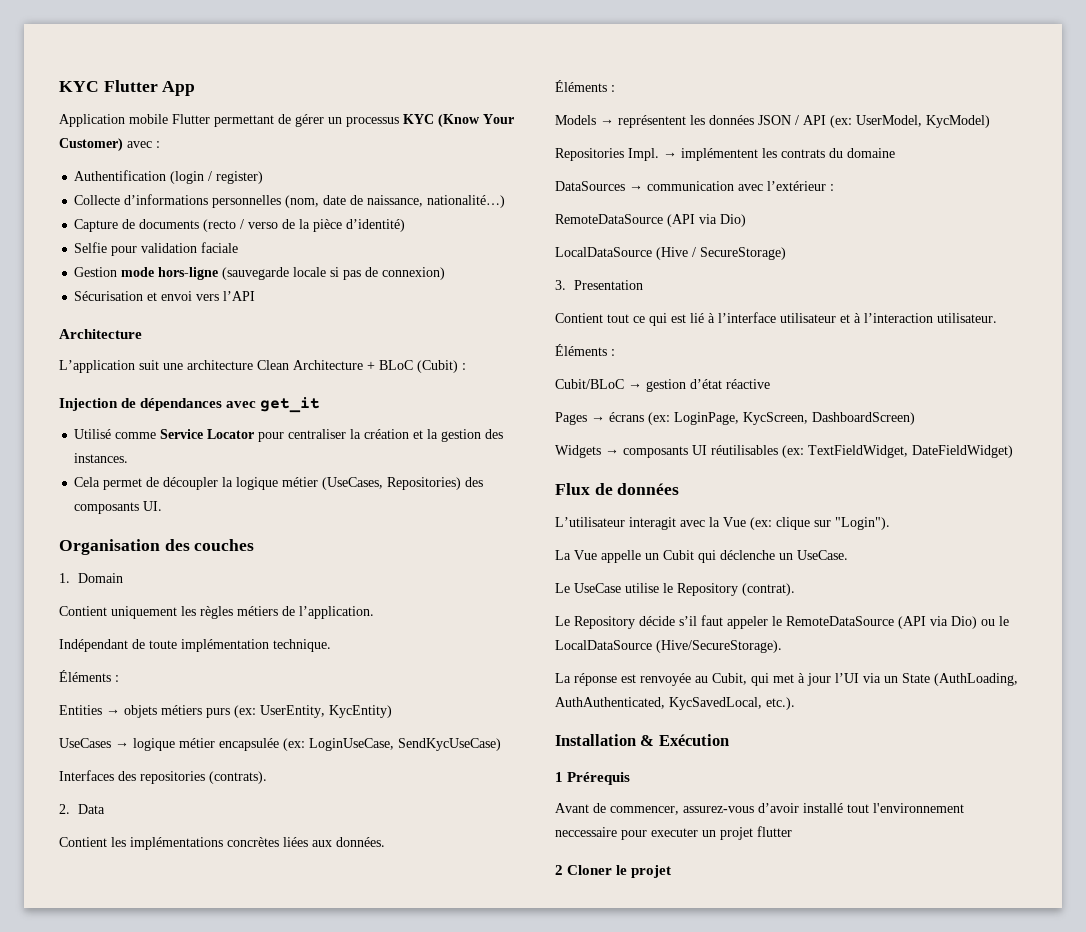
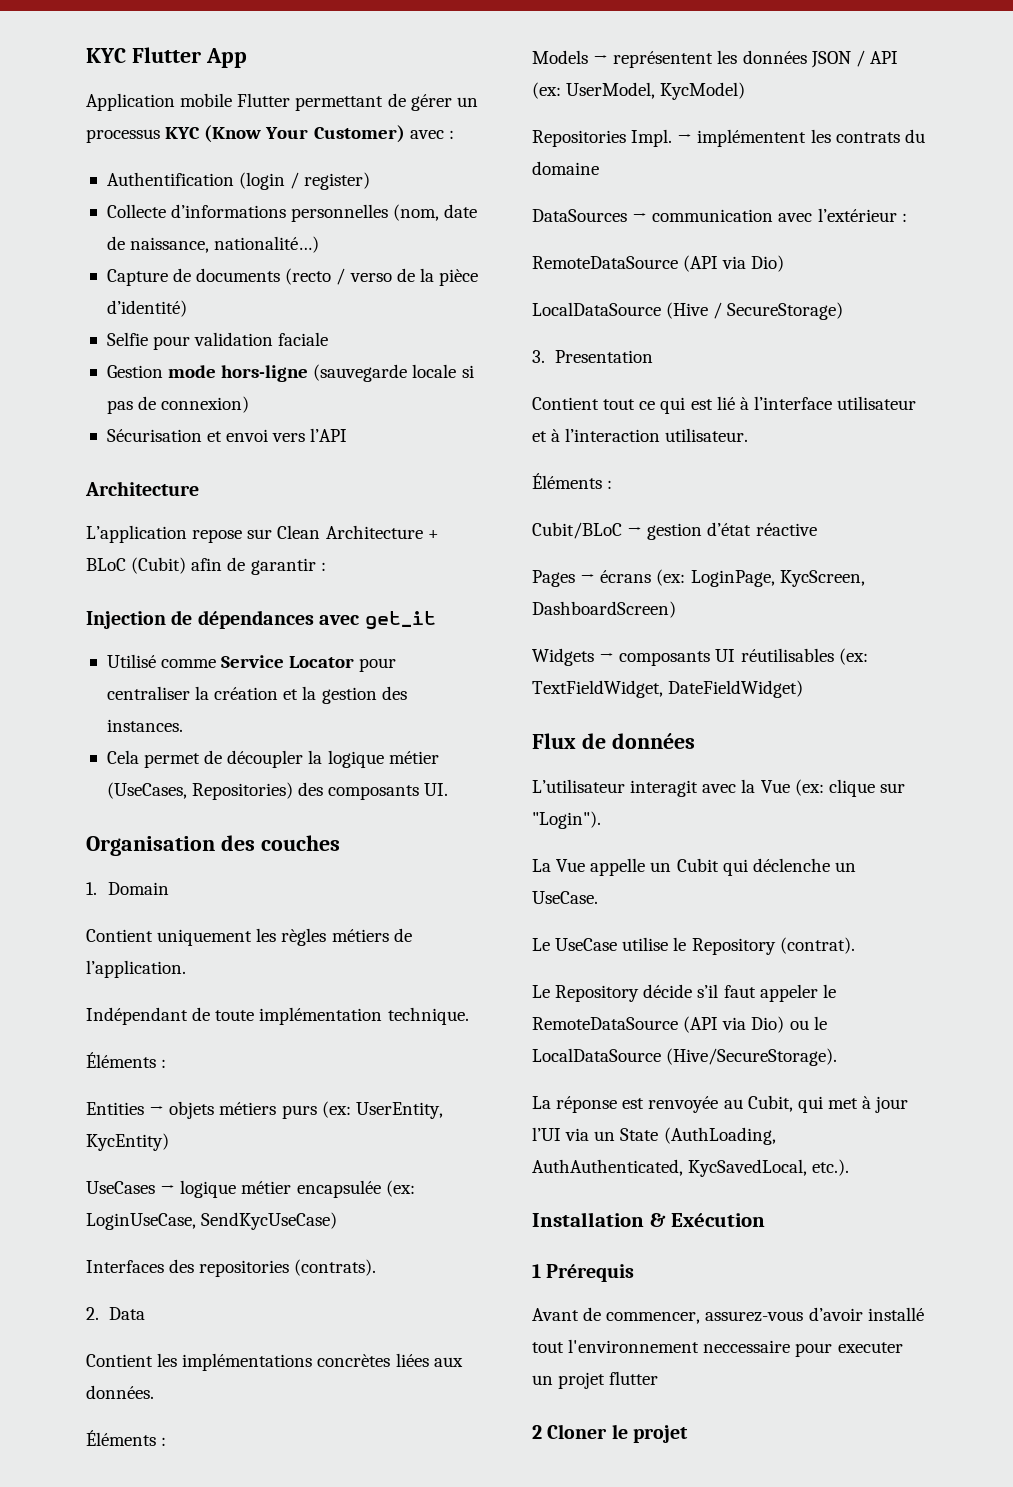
- L’application suit une architecture Clean Architecture + BLoC (Cubit) :
+ L’application repose sur Clean Architecture + BLoC (Cubit) afin de garantir :

